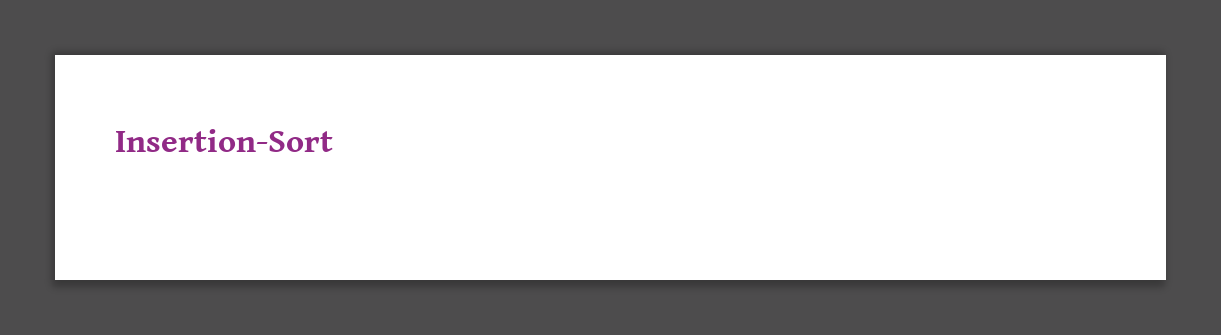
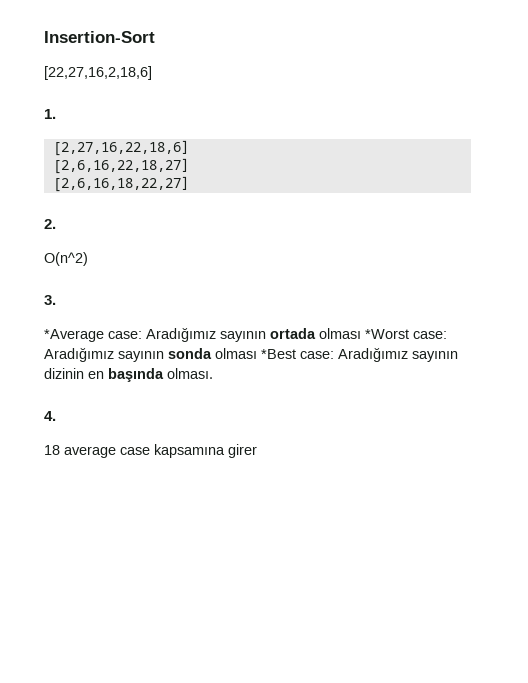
+ [22,27,16,2,18,6]
+ 1.
+ [2,27,16,22,18,6]
+ [2,6,16,22,18,27]
+ [2,6,16,18,22,27]
+ 2.
+ O(n^2)
+ 3.
+ *Average case: Aradığımız sayının ortada olması *Worst case: Aradığımız sayının sonda olması *Best case: Aradığımız sayının dizinin en başında olması.
+ 4.
+ 18 average case kapsamına girer

